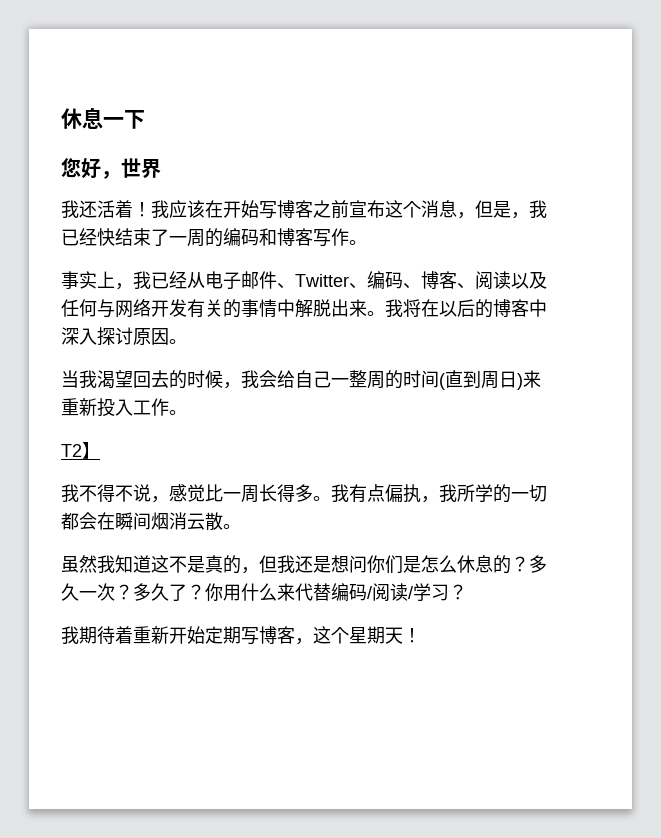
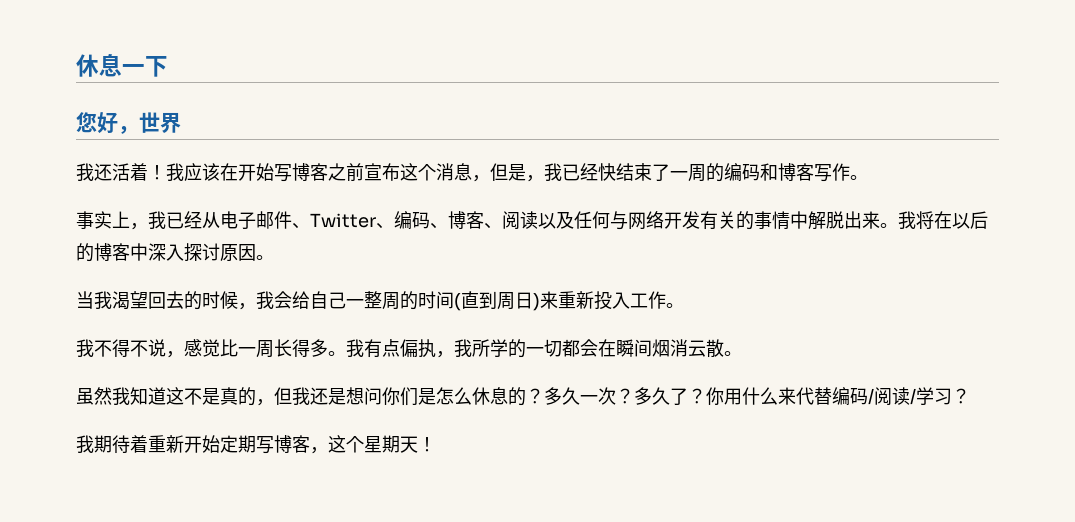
- T2】

